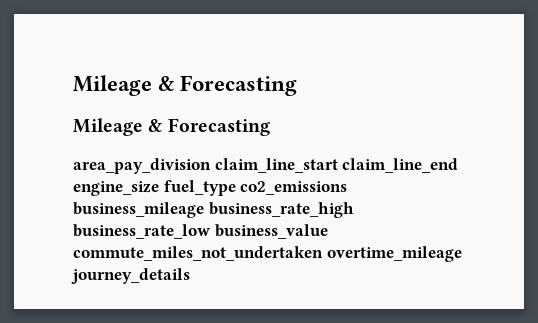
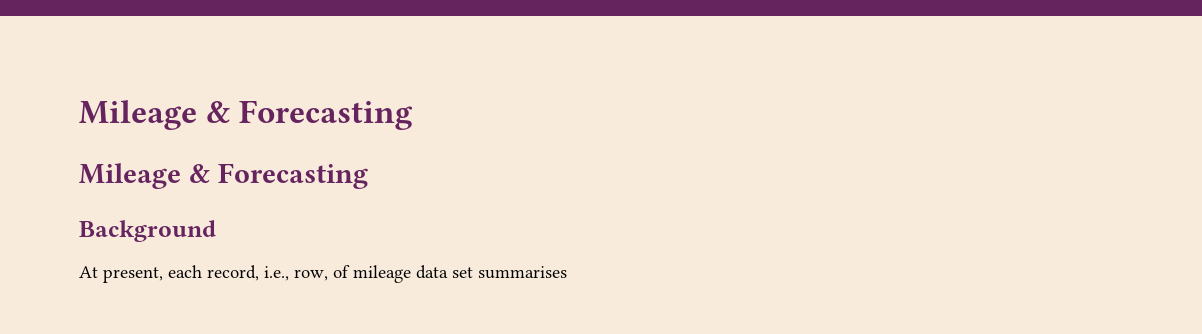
- area_pay_division claim_line_start claim_line_end engine_size fuel_type co2_emissions business_mileage business_rate_high business_rate_low business_value commute_miles_not_undertaken overtime_mileage journey_details
+ Background
+ At present, each record, i.e., row, of mileage data set summarises

